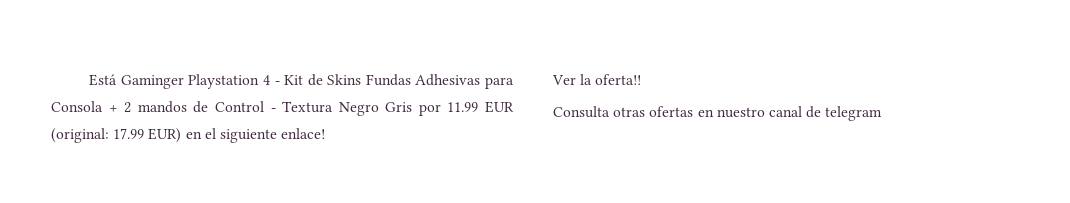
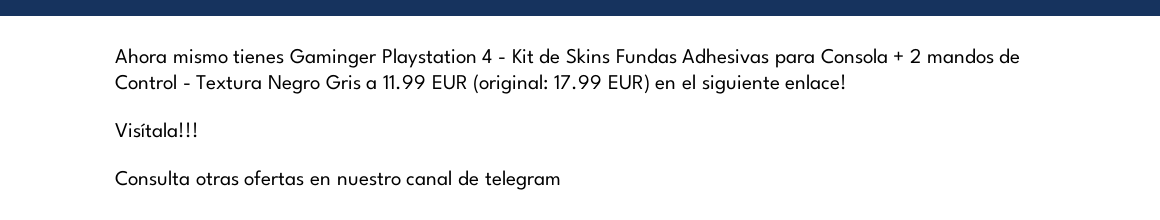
- Está Gaminger Playstation 4 - Kit de Skins Fundas Adhesivas para Consola + 2 mandos de Control - Textura Negro Gris por 11.99 EUR (original: 17.99 EUR) en el siguiente enlace!
+ Ahora mismo tienes Gaminger Playstation 4 - Kit de Skins Fundas Adhesivas para Consola + 2 mandos de Control - Textura Negro Gris a 11.99 EUR (original: 17.99 EUR) en el siguiente enlace!
- Ver la oferta!!
+ Visítala!!!

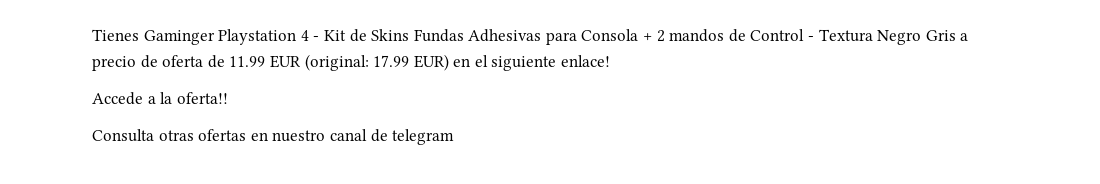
- Ahora mismo tienes Gaminger Playstation 4 - Kit de Skins Fundas Adhesivas para Consola + 2 mandos de Control - Textura Negro Gris a 11.99 EUR (original: 17.99 EUR) en el siguiente enlace!
+ Tienes Gaminger Playstation 4 - Kit de Skins Fundas Adhesivas para Consola + 2 mandos de Control - Textura Negro Gris a precio de oferta de 11.99 EUR (original: 17.99 EUR) en el siguiente enlace!
- Visítala!!!
+ Accede a la oferta!!

